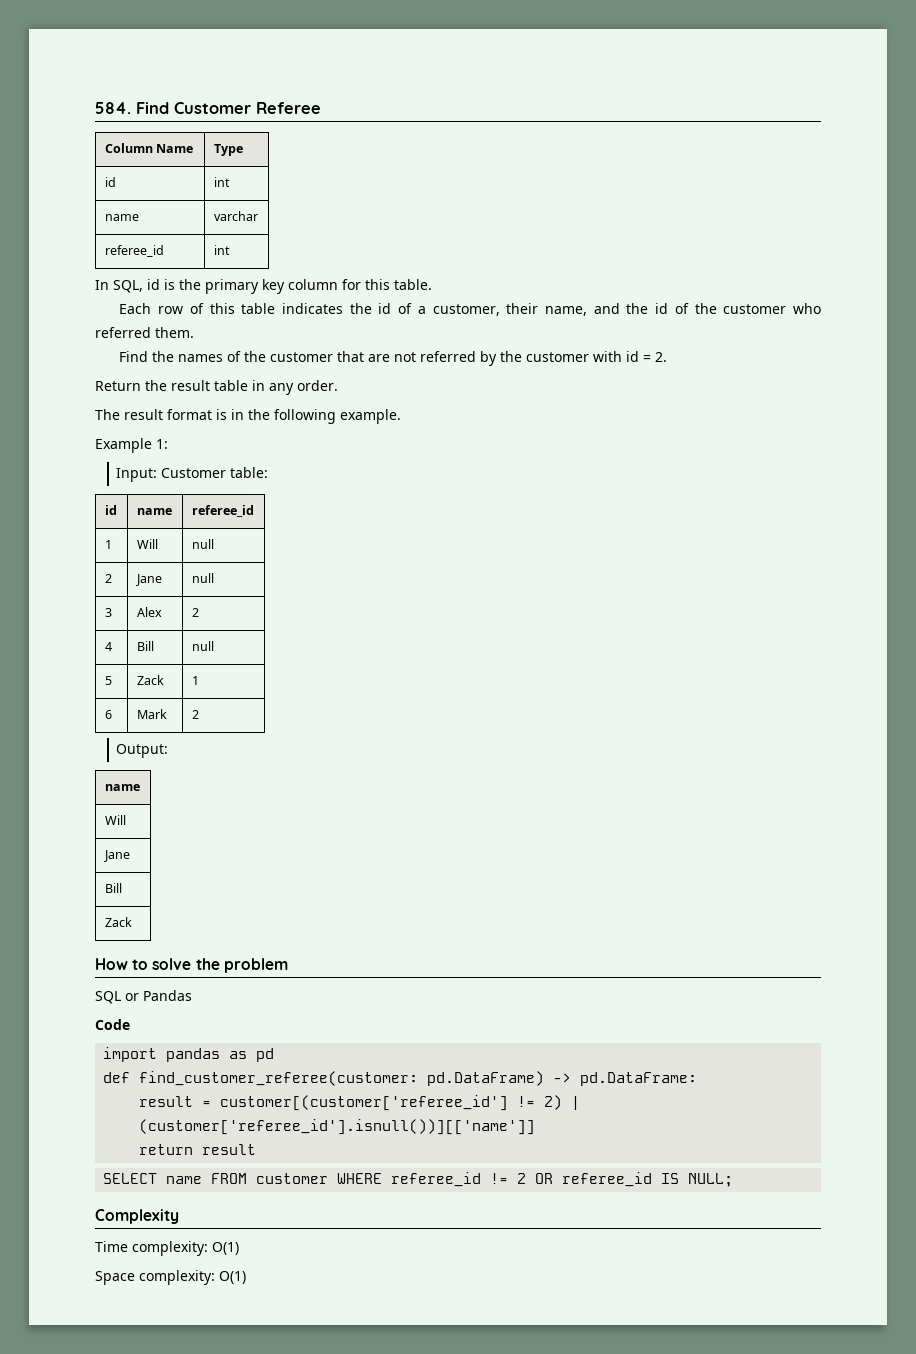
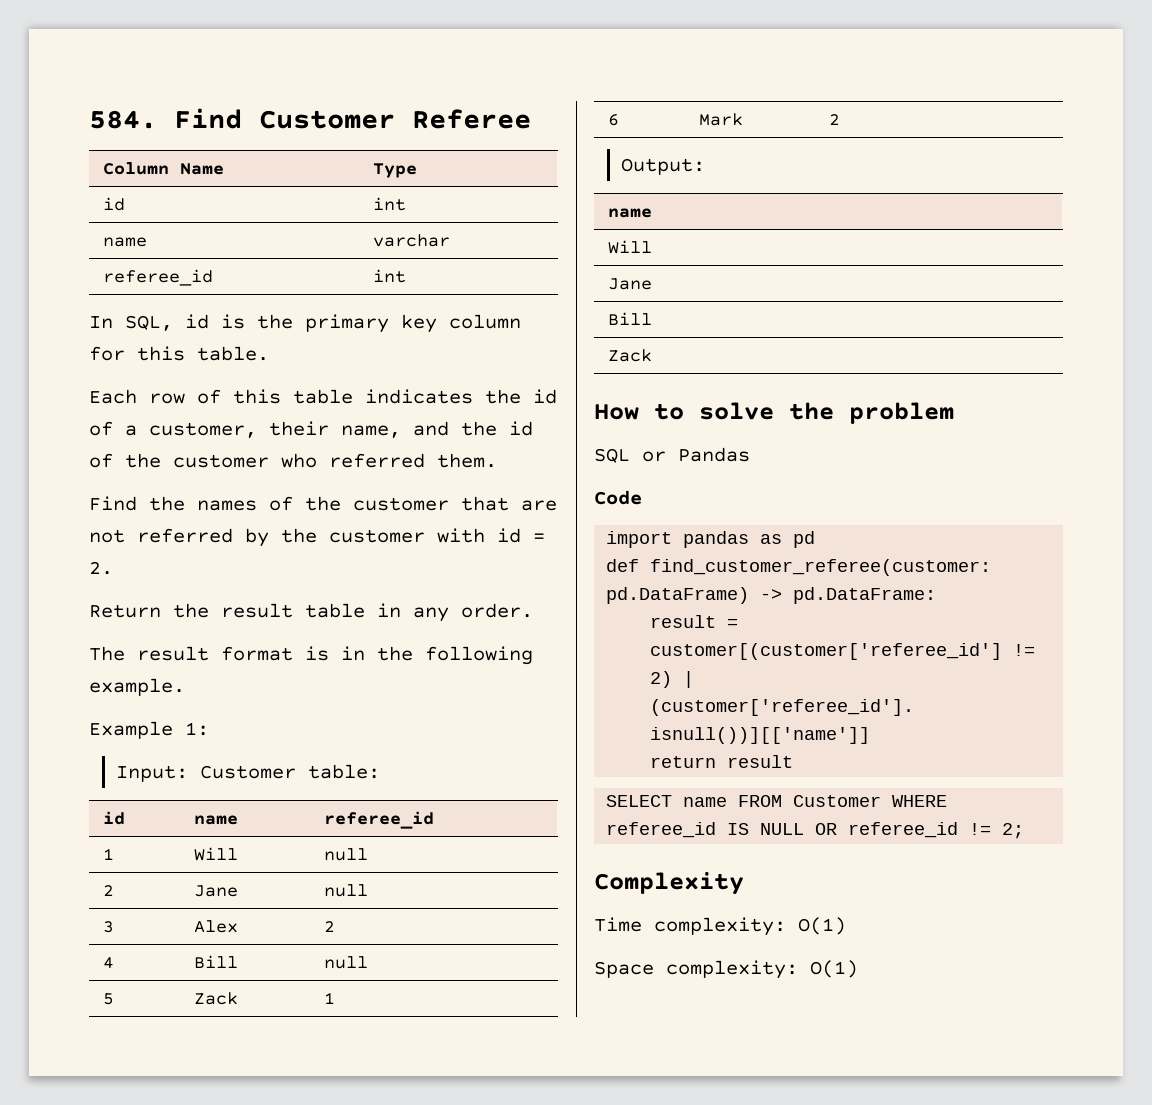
- SELECT name FROM customer WHERE referee_id != 2 OR referee_id IS NULL;
+ SELECT name FROM Customer WHERE referee_id IS NULL OR referee_id != 2;

